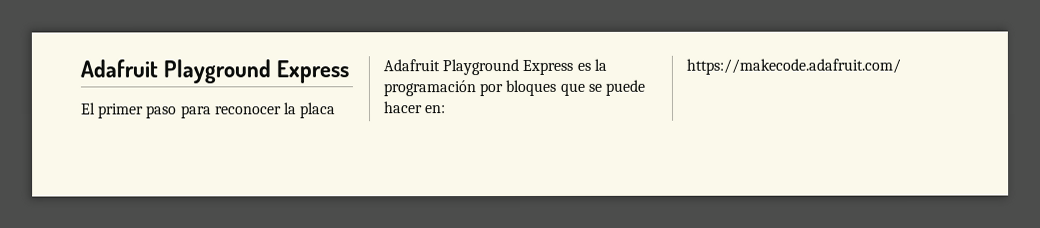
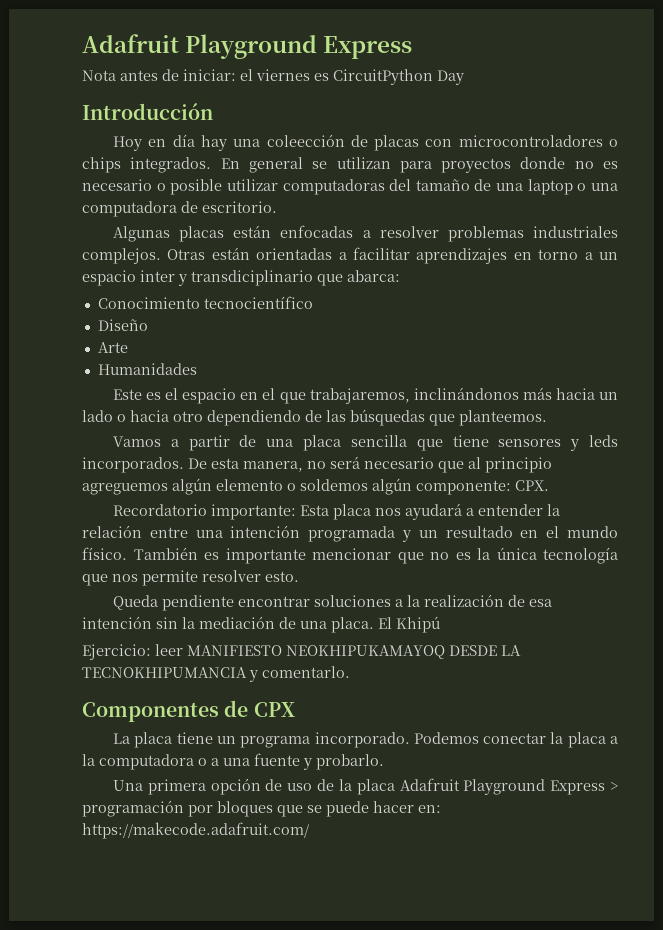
- El primer paso para reconocer la placa Adafruit Playground Express es la programación por bloques que se puede hacer en: https://makecode.adafruit.com/
+ Nota antes de iniciar: el viernes es CircuitPython Day
+ Introducción
+ Hoy en día hay una coleección de placas con microcontroladores o chips integrados. En general se utilizan para proyectos donde no es necesario o posible utilizar computadoras del tamaño de una laptop o una computadora de escritorio.
+ Algunas placas están enfocadas a resolver problemas industriales complejos. Otras están orientadas a facilitar aprendizajes en torno a un espacio inter y transdiciplinario que abarca:
+ Conocimiento tecnocientífico
+ Diseño
+ Arte
+ Humanidades
+ Este es el espacio en el que trabajaremos, inclinándonos más hacia un lado o hacia otro dependiendo de las búsquedas que planteemos.
+ Vamos a partir de una placa sencilla que tiene sensores y leds incorporados. De esta manera, no será necesario que al principio agreguemos algún elemento o soldemos algún componente: CPX.
+ Recordatorio importante: Esta placa nos ayudará a entender la relación entre una intención programada y un resultado en el mundo físico. También es importante mencionar que no es la única tecnología que nos permite resolver esto.
+ Queda pendiente encontrar soluciones a la realización de esa intención sin la mediación de una placa. El Khipú
+ Ejercicio: leer MANIFIESTO NEOKHIPUKAMAYOQ DESDE LA TECNOKHIPUMANCIA y comentarlo.
+ Componentes de CPX
+ La placa tiene un programa incorporado. Podemos conectar la placa a la computadora o a una fuente y probarlo.
+ Una primera opción de uso de la placa Adafruit Playground Express > programación por bloques que se puede hacer en: https://makecode.adafruit.com/

